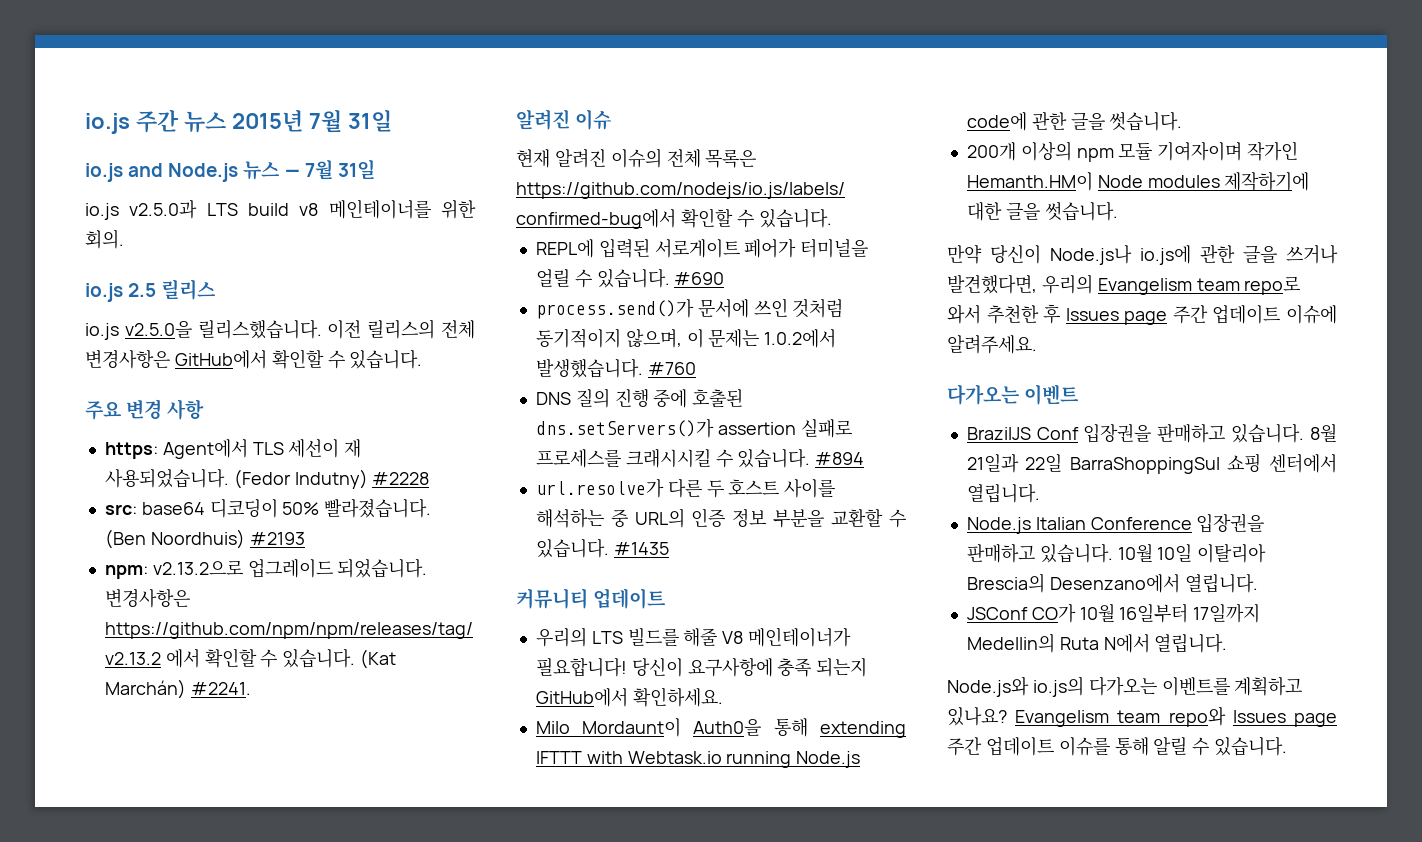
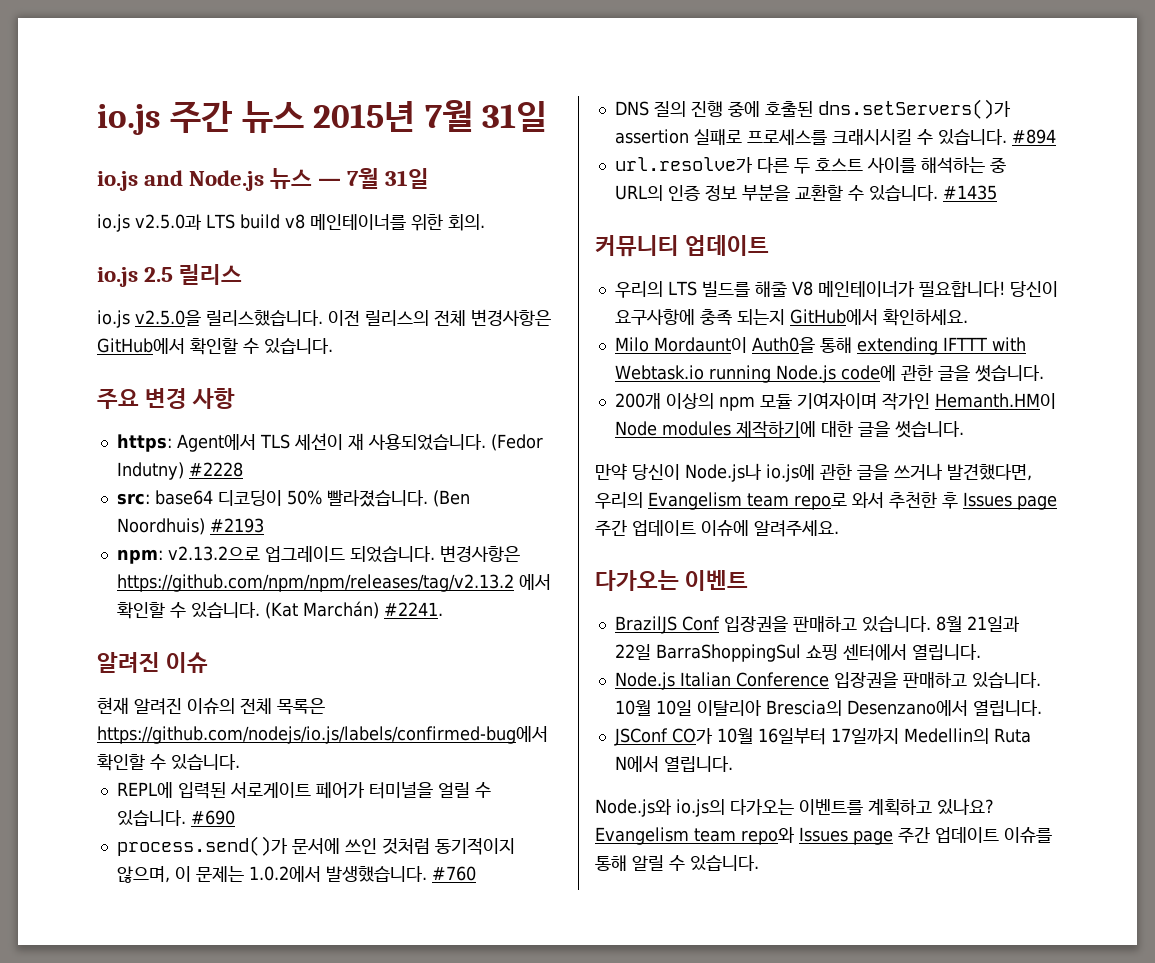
- https: Agent에서 TLS 세선이 재 사용되었습니다.
+ https: Agent에서 TLS 세션이 재 사용되었습니다.

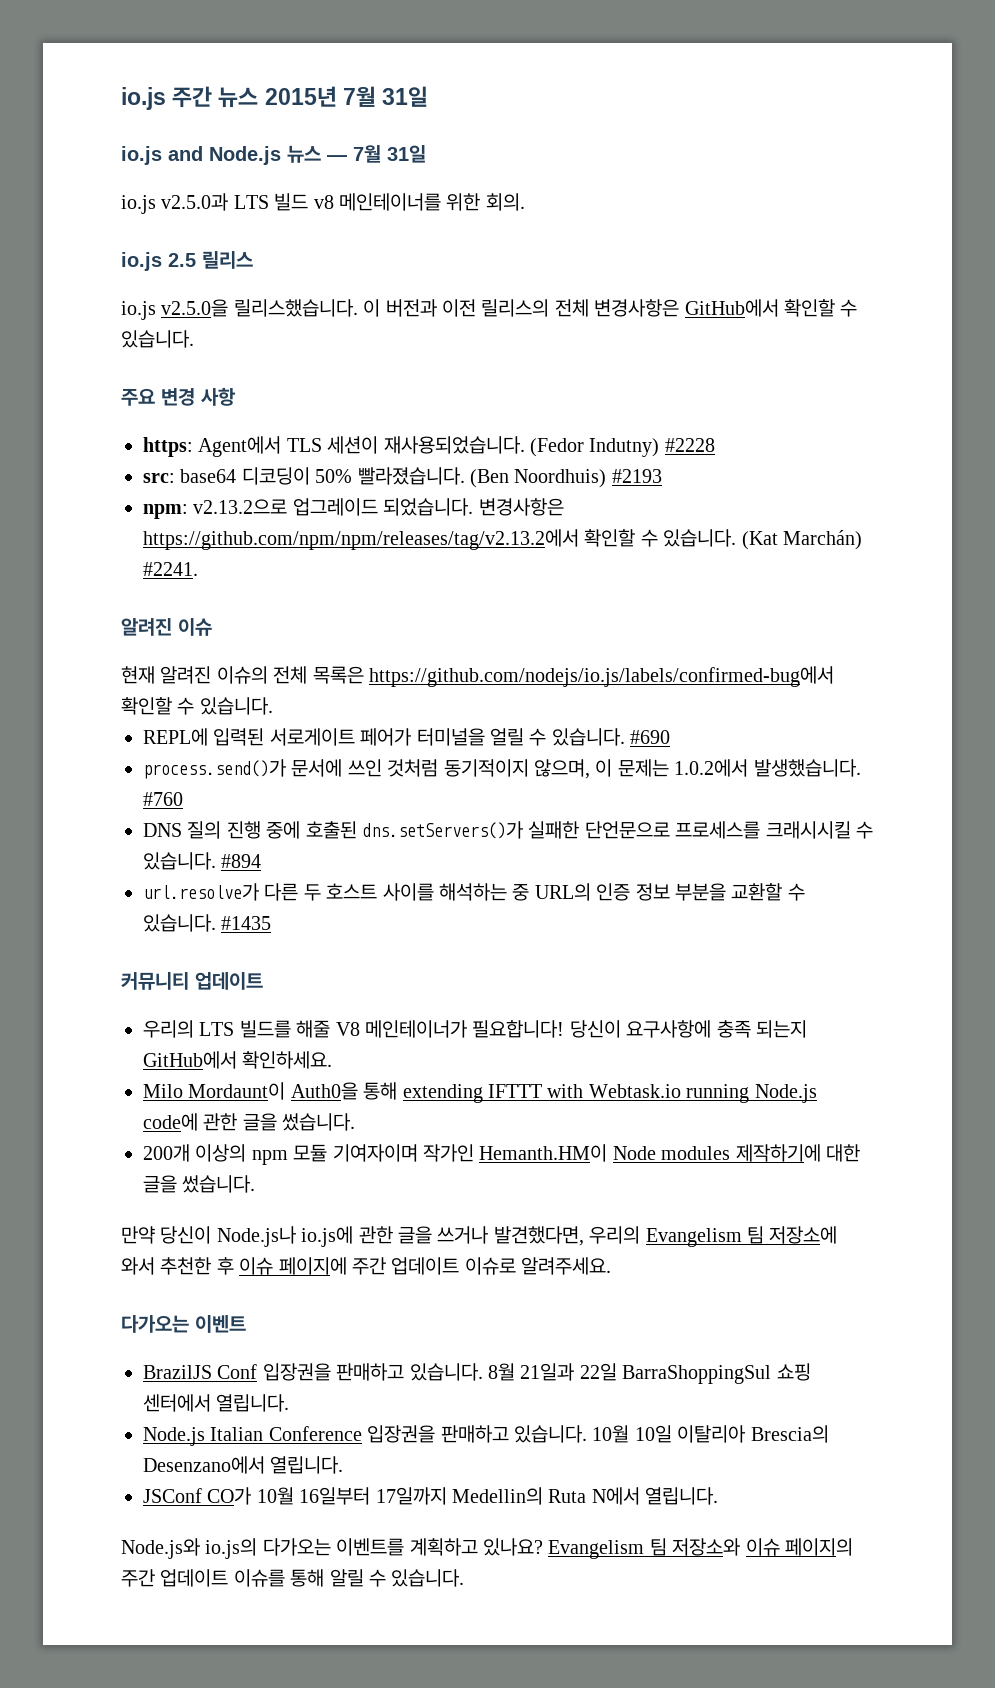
- io.js v2.5.0과 LTS build v8 메인테이너를 위한 회의.
+ io.js v2.5.0과 LTS 빌드 v8 메인테이너를 위한 회의.
- 이전 릴리스의 전체 변경사항은 GitHub에서 확인할 수 있습니다.
+ 이 버전과 이전 릴리스의 전체 변경사항은 GitHub에서 확인할 수 있습니다.
- https: Agent에서 TLS 세션이 재 사용되었습니다.
+ https: Agent에서 TLS 세션이 재사용되었습니다.
- 변경사항은 https://github.com/npm/npm/releases/tag/v2.13.2 에서 확인할 수 있습니다.
+ 변경사항은 https://github.com/npm/npm/releases/tag/v2.13.2에서 확인할 수 있습니다.
- DNS 질의 진행 중에 호출된 dns.setServers()가 assertion 실패로 프로세스를 크래시시킬 수 있습니다.
+ DNS 질의 진행 중에 호출된 dns.setServers()가 실패한 단언문으로 프로세스를 크래시시킬 수 있습니다.
- Milo Mordaunt이 Auth0을 통해 extending IFTTT with Webtask.io running Node.js code에 관한 글을 썻습니다.
+ Milo Mordaunt이 Auth0을 통해 extending IFTTT with Webtask.io running Node.js code에 관한 글을 썼습니다.
- 200개 이상의 npm 모듈 기여자이며 작가인 Hemanth.HM이 Node modules 제작하기에 대한 글을 썻습니다.
+ 200개 이상의 npm 모듈 기여자이며 작가인 Hemanth.HM이 Node modules 제작하기에 대한 글을 썼습니다.
- 만약 당신이 Node.js나 io.js에 관한 글을 쓰거나 발견했다면, 우리의 Evangelism team repo로 와서 추천한 후 Issues page 주간 업데이트 이슈에 알려주세요.
+ 만약 당신이 Node.js나 io.js에 관한 글을 쓰거나 발견했다면, 우리의 Evangelism 팀 저장소에 와서 추천한 후 이슈 페이지에 주간 업데이트 이슈로 알려주세요.
- Evangelism team repo와 Issues page 주간 업데이트 이슈를 통해 알릴 수 있습니다.
+ Evangelism 팀 저장소와 이슈 페이지의 주간 업데이트 이슈를 통해 알릴 수 있습니다.

